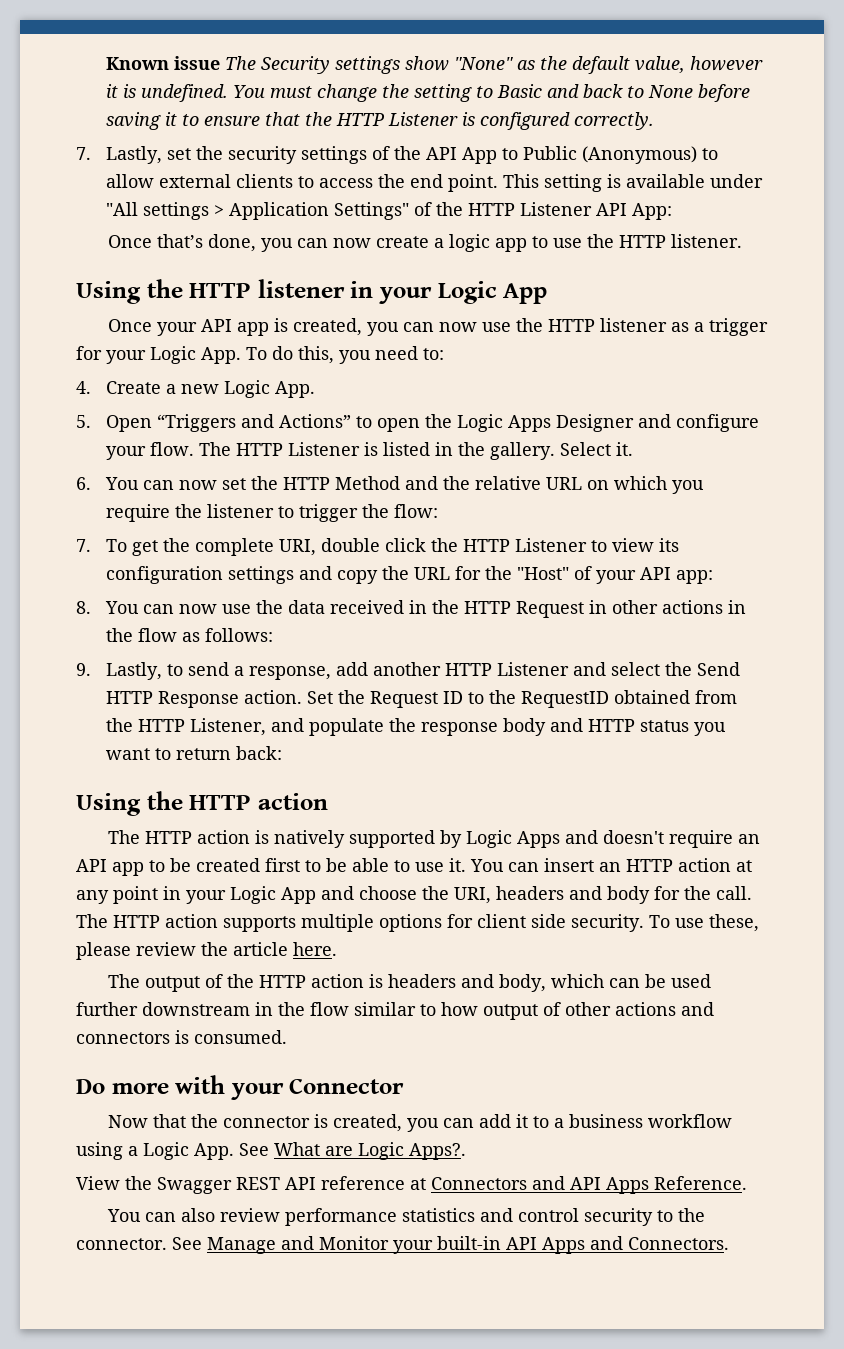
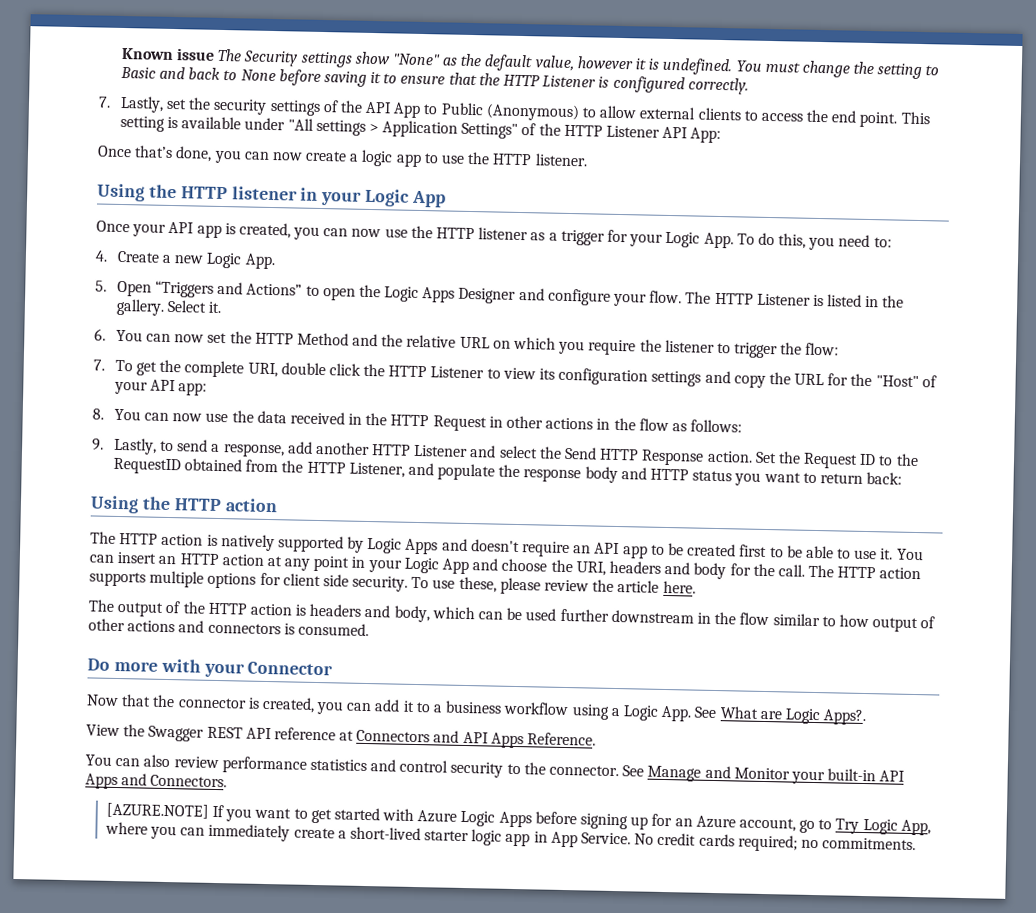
+ [AZURE.NOTE] If you want to get started with Azure Logic Apps before signing up for an Azure account, go to Try Logic App, where you can immediately create a short-lived starter logic app in App Service. No credit cards required; no commitments.

